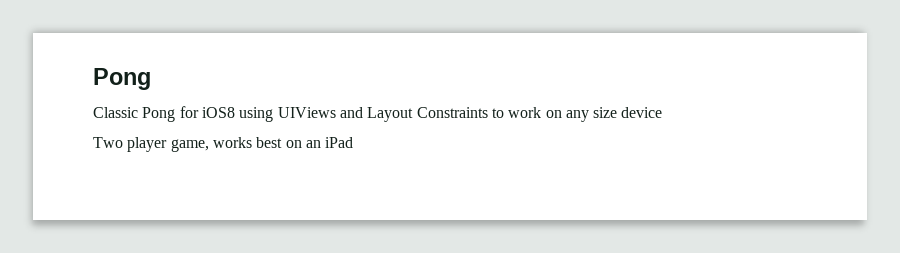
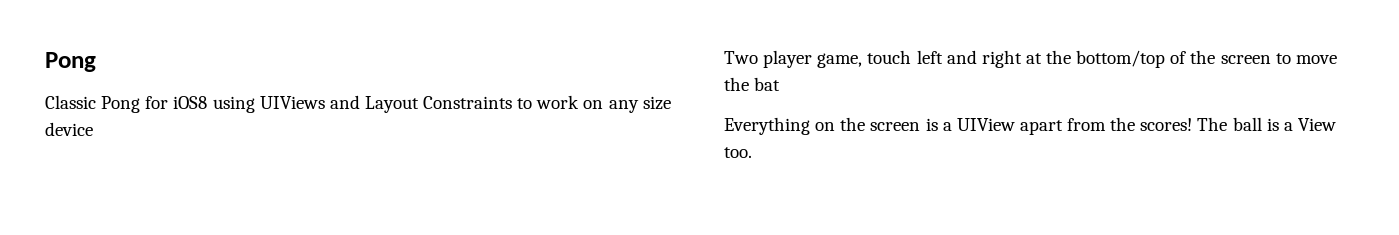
- Two player game, works best on an iPad
+ Two player game, touch left and right at the bottom/top of the screen to move the bat
+ Everything on the screen is a UIView apart from the scores! The ball is a View too.

